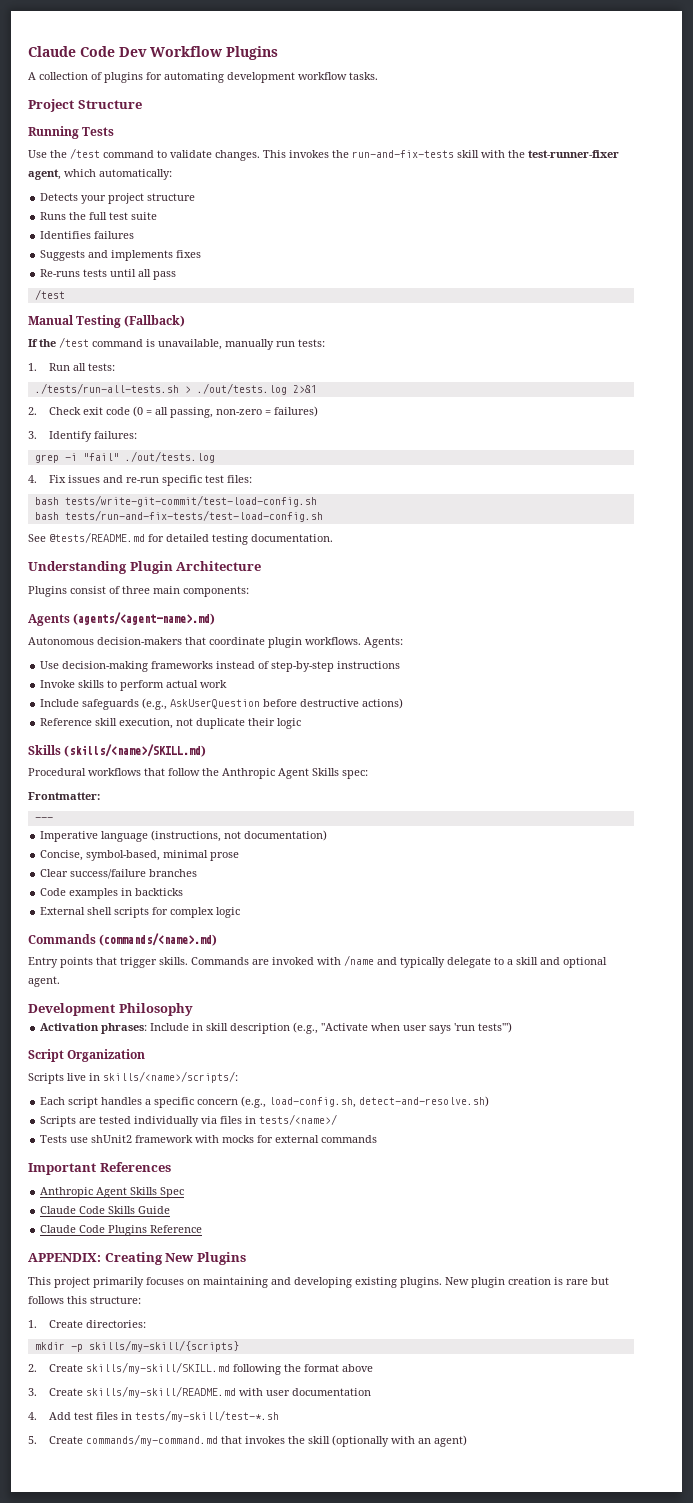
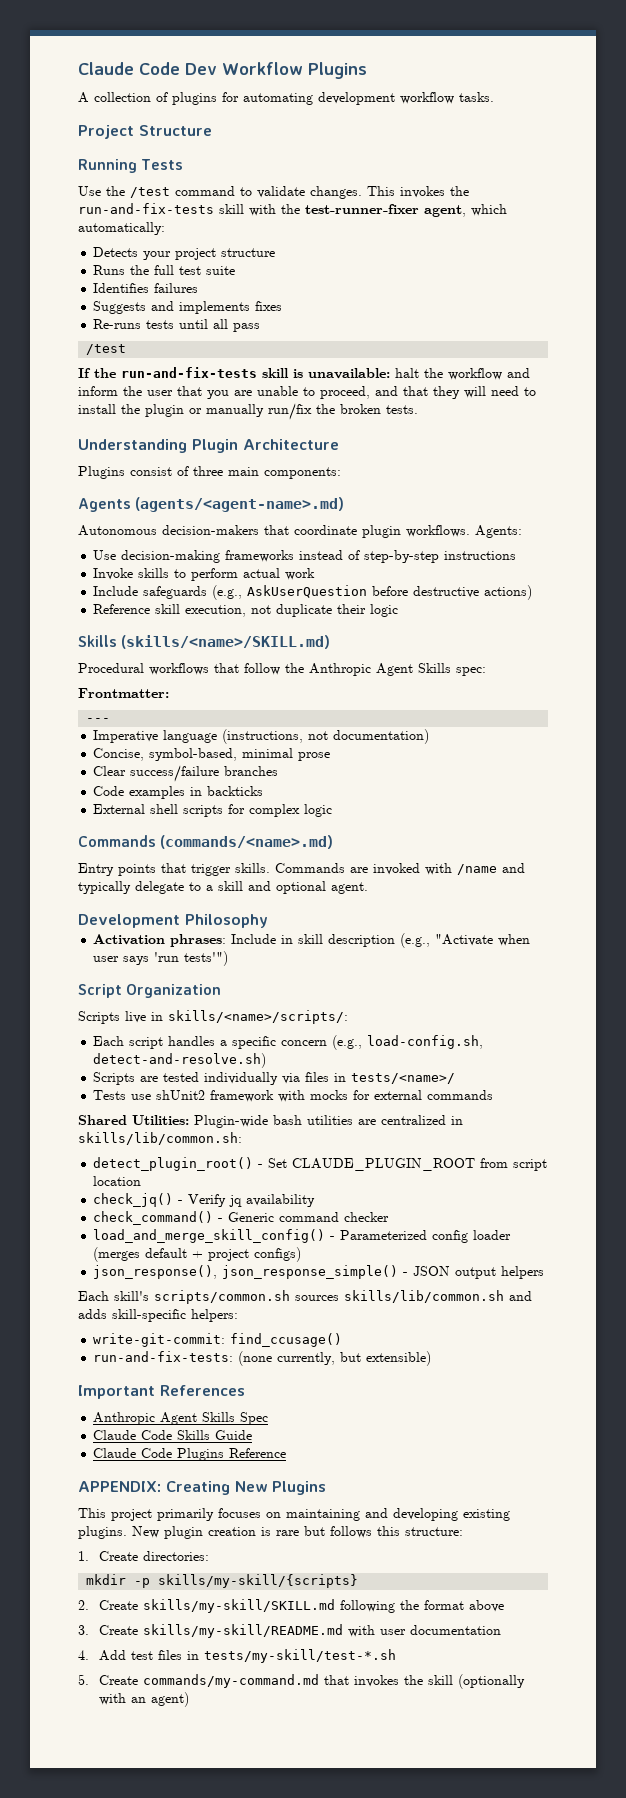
- Manual Testing (Fallback)
- If the /test command is unavailable, manually run tests:
- 1. Run all tests:
- ./tests/run-all-tests.sh > ./out/tests.log 2>&1
- 2. Check exit code (0 = all passing, non-zero = failures)
- 3. Identify failures:
- grep -i "fail" ./out/tests.log
- 4. Fix issues and re-run specific test files:
- bash tests/write-git-commit/test-load-config.sh
- bash tests/run-and-fix-tests/test-load-config.sh
- See @tests/README.md for detailed testing documentation.
+ If the run-and-fix-tests skill is unavailable: halt the workflow and inform the user that you are unable to proceed, and that they will need to install the plugin or manually run/fix the broken tests.
+ Shared Utilities: Plugin-wide bash utilities are centralized in skills/lib/common.sh:
+ detect_plugin_root() - Set CLAUDE_PLUGIN_ROOT from script location
+ check_jq() - Verify jq availability
+ check_command() - Generic command checker
+ load_and_merge_skill_config() - Parameterized config loader (merges default + project configs)
+ json_response(), json_response_simple() - JSON output helpers
+ Each skill's scripts/common.sh sources skills/lib/common.sh and adds skill-specific helpers:
+ write-git-commit: find_ccusage()
+ run-and-fix-tests: (none currently, but extensible)

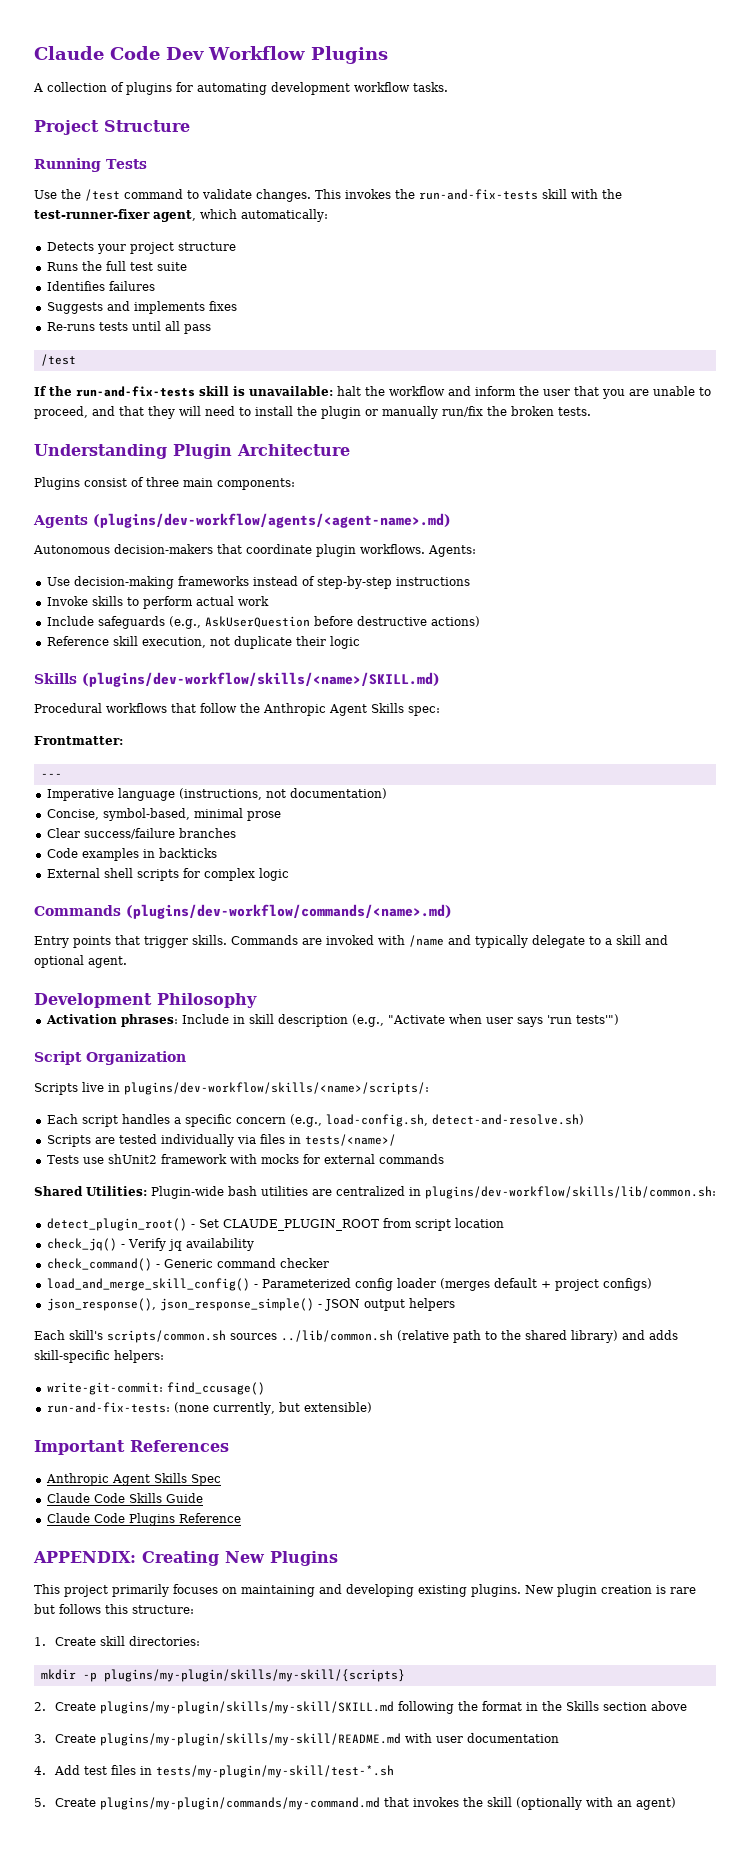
- Agents (agents/<agent-name>.md)
+ Agents (plugins/dev-workflow/agents/<agent-name>.md)
- Skills (skills/<name>/SKILL.md)
+ Skills (plugins/dev-workflow/skills/<name>/SKILL.md)
- Commands (commands/<name>.md)
+ Commands (plugins/dev-workflow/commands/<name>.md)
- Scripts live in skills/<name>/scripts/:
+ Scripts live in plugins/dev-workflow/skills/<name>/scripts/:
- Shared Utilities: Plugin-wide bash utilities are centralized in skills/lib/common.sh:
+ Shared Utilities: Plugin-wide bash utilities are centralized in plugins/dev-workflow/skills/lib/common.sh:
- Each skill's scripts/common.sh sources skills/lib/common.sh and adds skill-specific helpers:
+ Each skill's scripts/common.sh sources ../lib/common.sh (relative path to the shared library) and adds skill-specific helpers:
- 1. Create directories:
+ 1. Create skill directories:
- mkdir -p skills/my-skill/{scripts}
+ mkdir -p plugins/my-plugin/skills/my-skill/{scripts}
- 2. Create skills/my-skill/SKILL.md following the format above
+ 2. Create plugins/my-plugin/skills/my-skill/SKILL.md following the format in the Skills section above
- 3. Create skills/my-skill/README.md with user documentation
+ 3. Create plugins/my-plugin/skills/my-skill/README.md with user documentation
- 4. Add test files in tests/my-skill/test-*.sh
+ 4. Add test files in tests/my-plugin/my-skill/test-*.sh
- 5. Create commands/my-command.md that invokes the skill (optionally with an agent)
+ 5. Create plugins/my-plugin/commands/my-command.md that invokes the skill (optionally with an agent)

